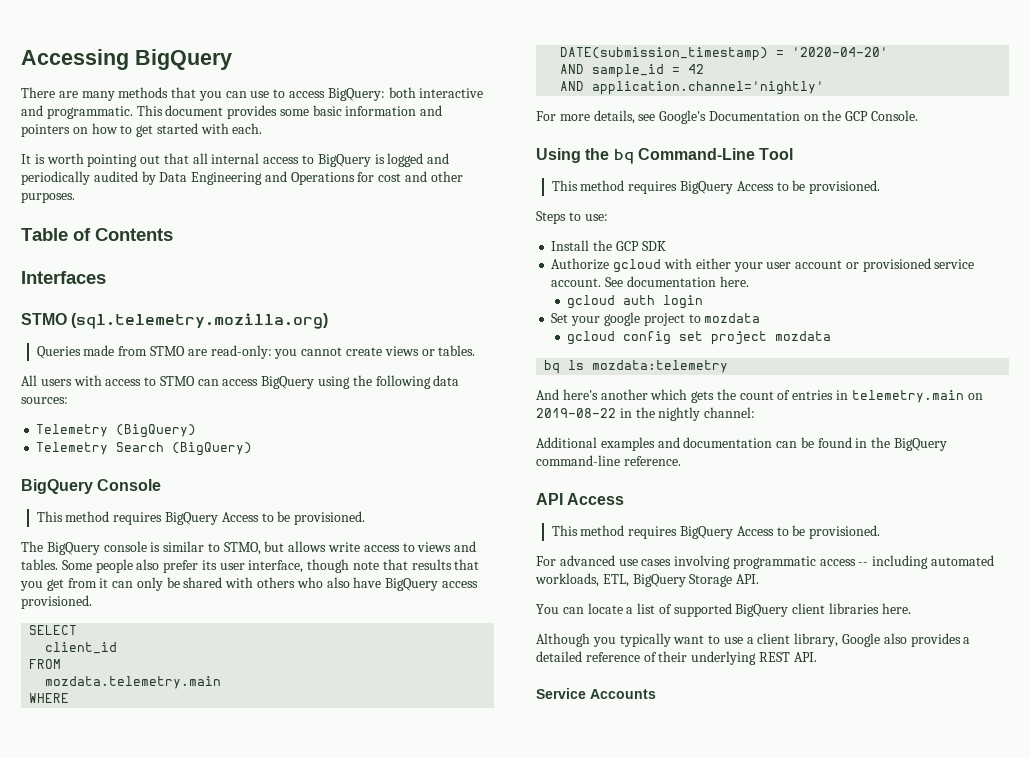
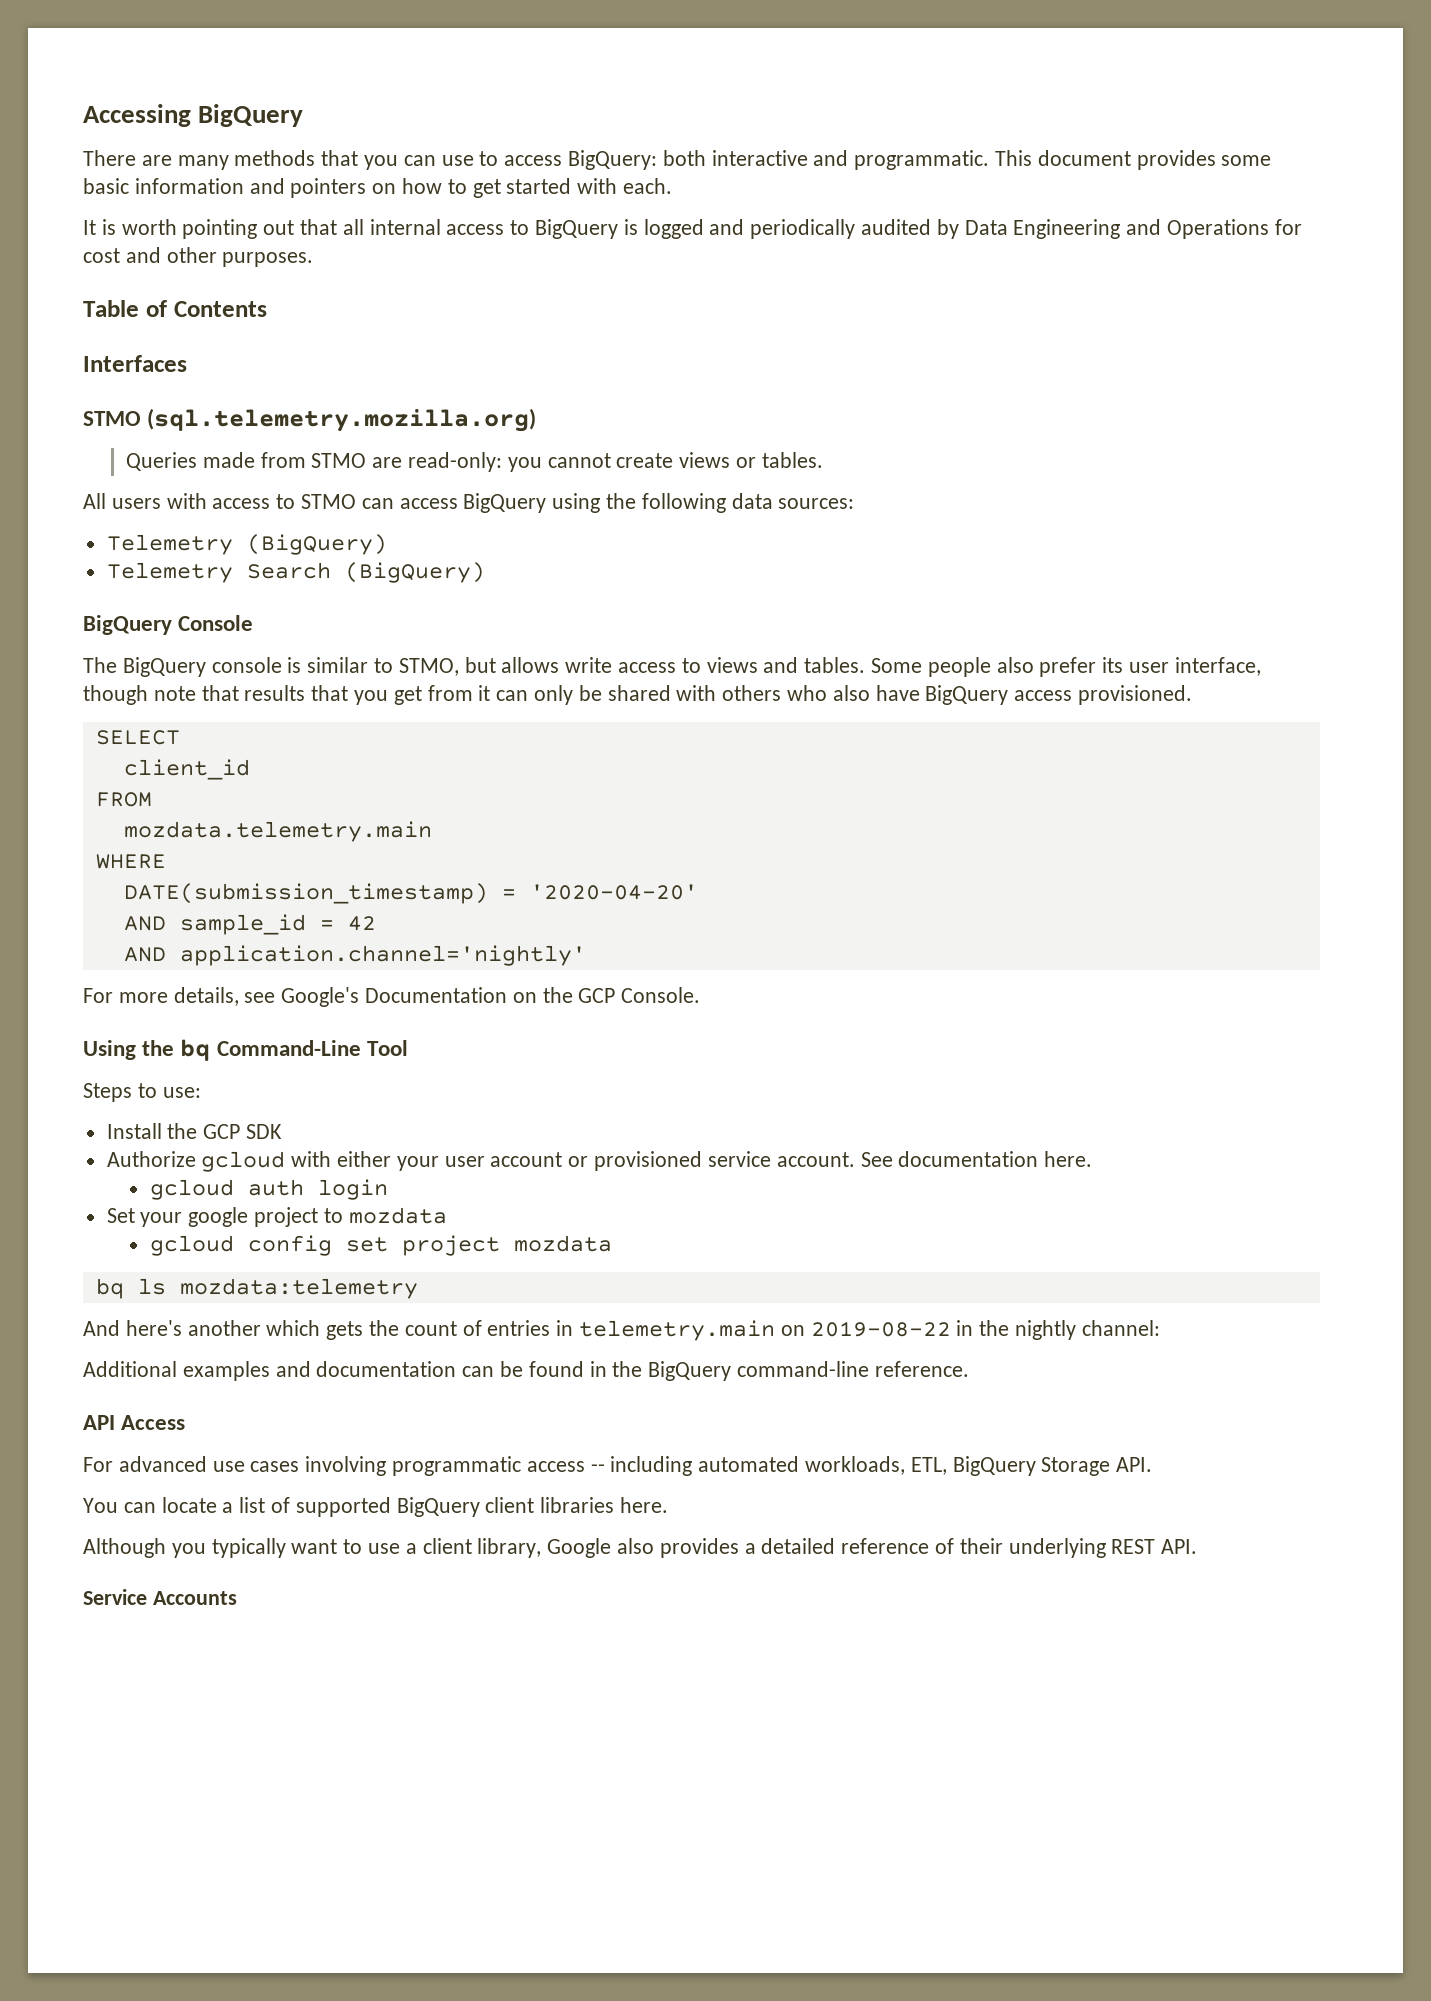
  BigQuery Console
- This method requires BigQuery Access to be provisioned.
  Using the bq Command-Line Tool
- This method requires BigQuery Access to be provisioned.
  API Access
- This method requires BigQuery Access to be provisioned.

